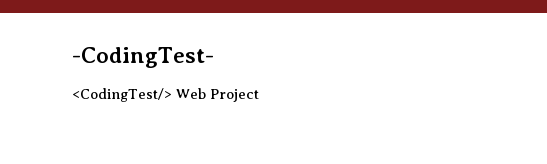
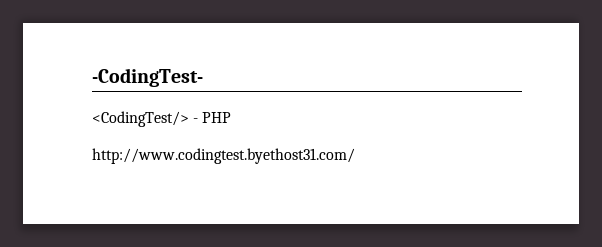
- <CodingTest/> Web Project
+ <CodingTest/> - PHP
+ http://www.codingtest.byethost31.com/

